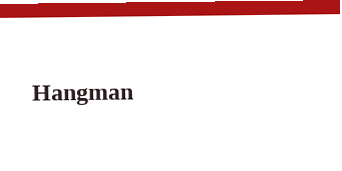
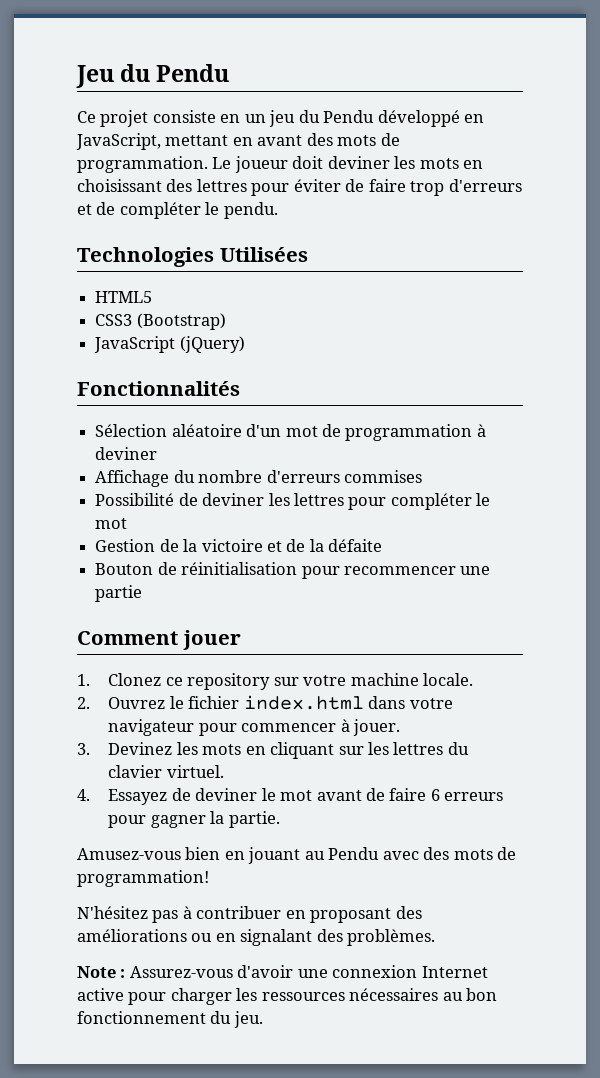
- Hangman
+ Jeu du Pendu
+ Ce projet consiste en un jeu du Pendu développé en JavaScript, mettant en avant des mots de programmation. Le joueur doit deviner les mots en choisissant des lettres pour éviter de faire trop d'erreurs et de compléter le pendu.
+ Technologies Utilisées
+ HTML5
+ CSS3 (Bootstrap)
+ JavaScript (jQuery)
+ Fonctionnalités
+ Sélection aléatoire d'un mot de programmation à deviner
+ Affichage du nombre d'erreurs commises
+ Possibilité de deviner les lettres pour compléter le mot
+ Gestion de la victoire et de la défaite
+ Bouton de réinitialisation pour recommencer une partie
+ Comment jouer
+ 1. Clonez ce repository sur votre machine locale.
+ 2. Ouvrez le fichier index.html dans votre navigateur pour commencer à jouer.
+ 3. Devinez les mots en cliquant sur les lettres du clavier virtuel.
+ 4. Essayez de deviner le mot avant de faire 6 erreurs pour gagner la partie.
+ Amusez-vous bien en jouant au Pendu avec des mots de programmation!
+ N'hésitez pas à contribuer en proposant des améliorations ou en signalant des problèmes.
+ Note : Assurez-vous d'avoir une connexion Internet active pour charger les ressources nécessaires au bon fonctionnement du jeu.

